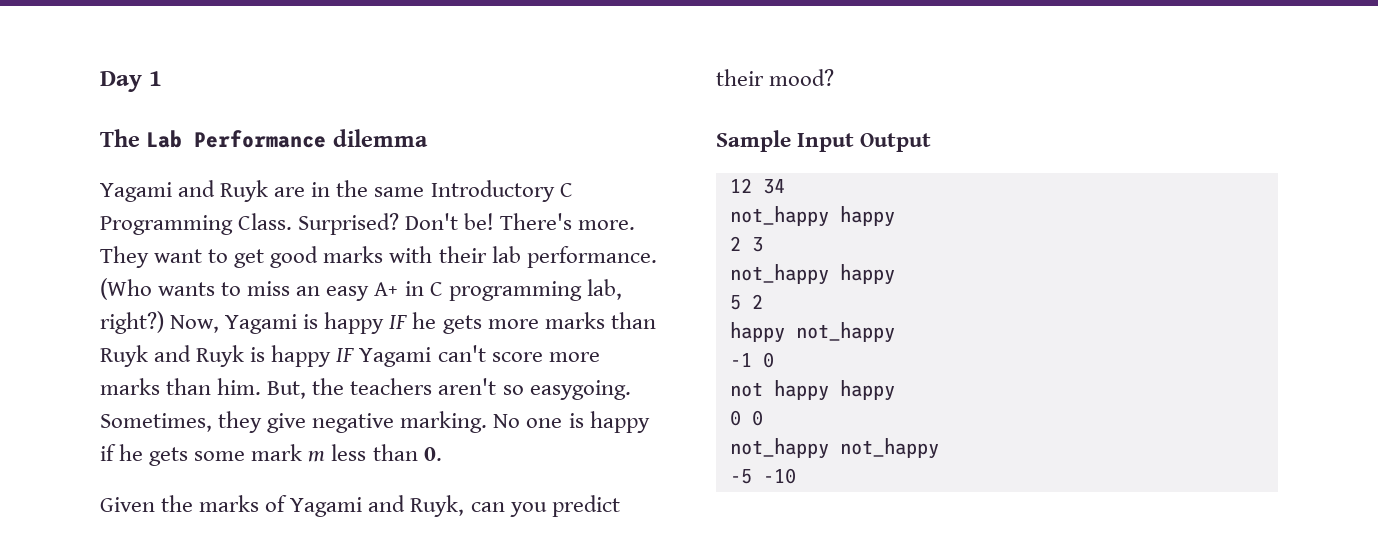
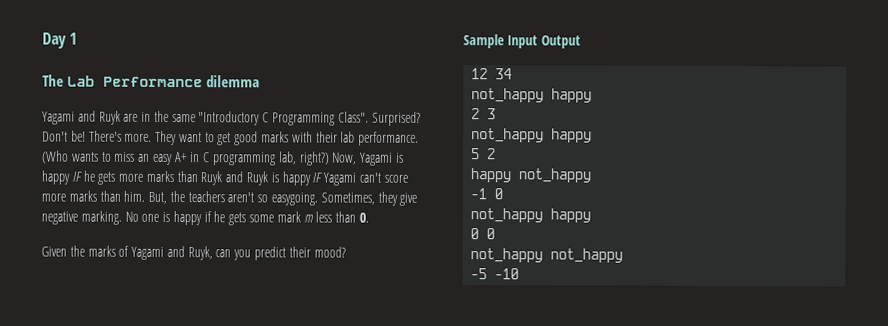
- Yagami and Ruyk are in the same Introductory C Programming Class.
+ Yagami and Ruyk are in the same "Introductory C Programming Class".
  -1 0
- not happy happy
+ not_happy happy

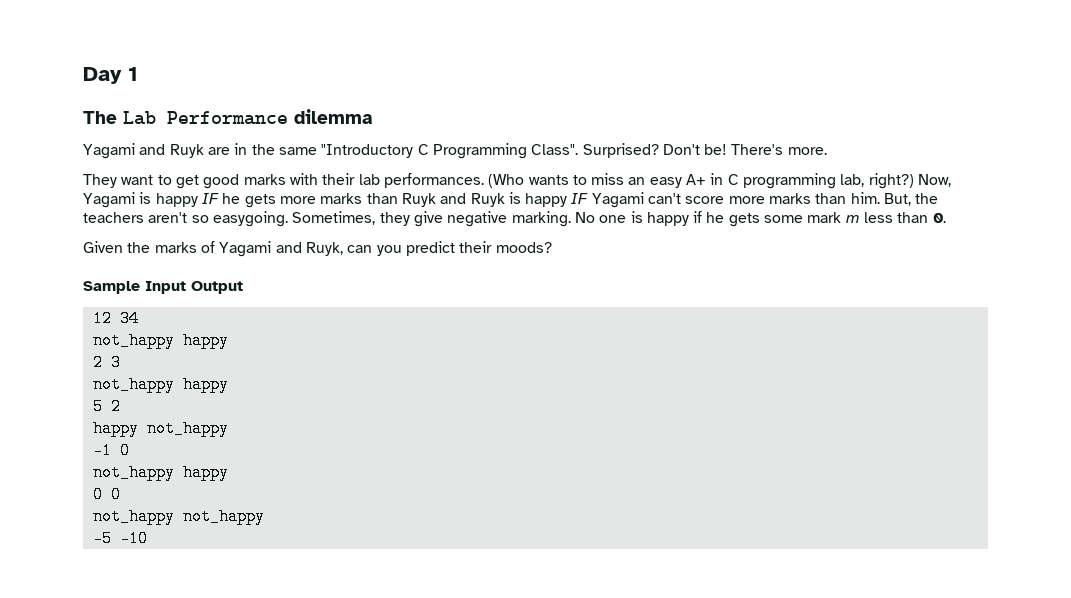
- There's more. They want to get good marks with their lab performance.
+ There's more.
+ They want to get good marks with their lab performances.
- Given the marks of Yagami and Ruyk, can you predict their mood?
+ Given the marks of Yagami and Ruyk, can you predict their moods?

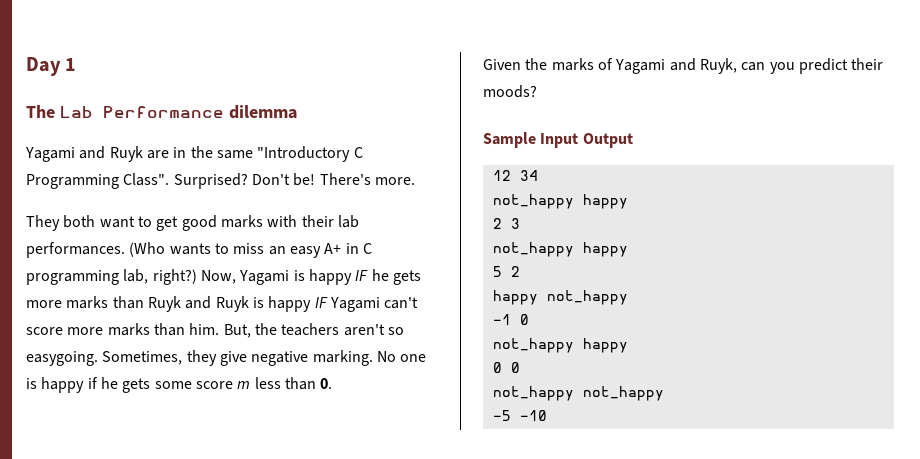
- They want to get good marks with their lab performances.
+ They both want to get good marks with their lab performances.
- No one is happy if he gets some mark m less than 0.
+ No one is happy if he gets some score m less than 0.

